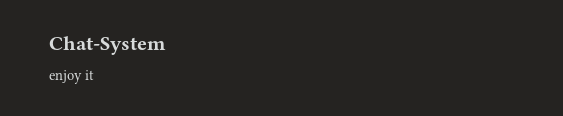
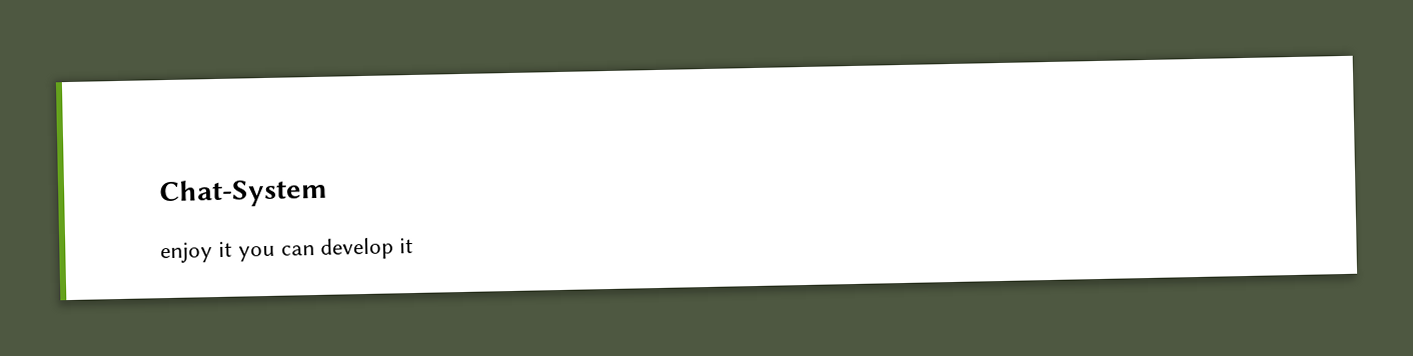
- enjoy it
+ enjoy it you can develop it

